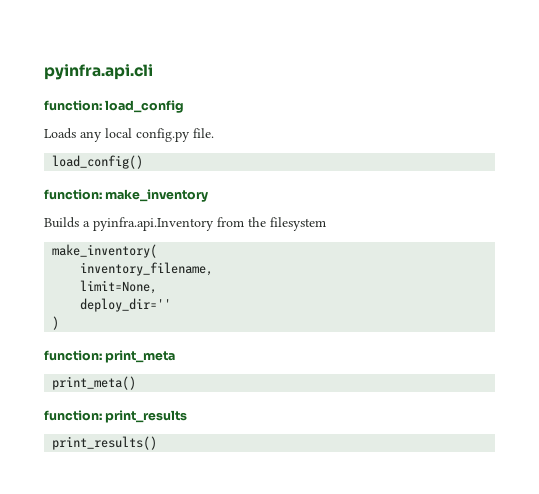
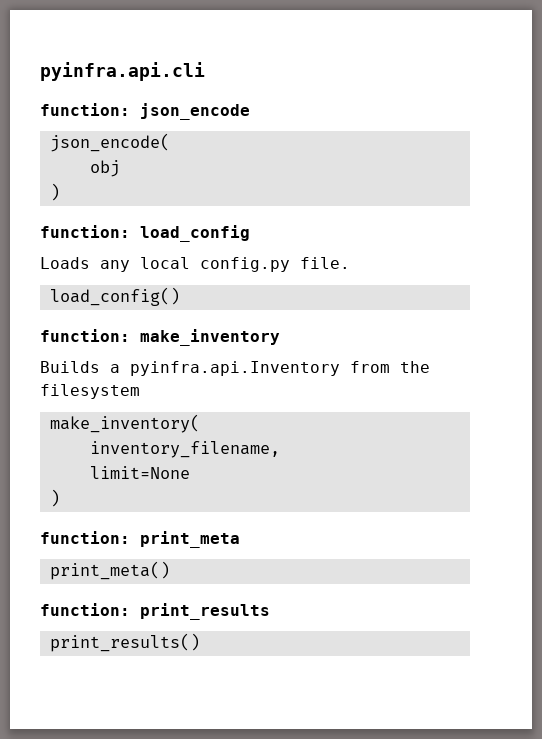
+ function: json_encode
+ json_encode(
+ obj
+ )
- limit=None,
- deploy_dir=''
+ limit=None

